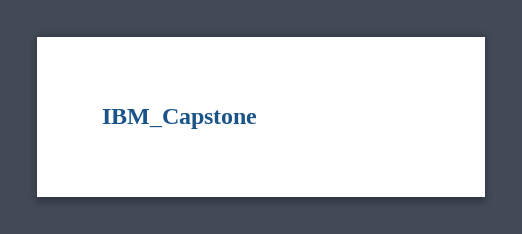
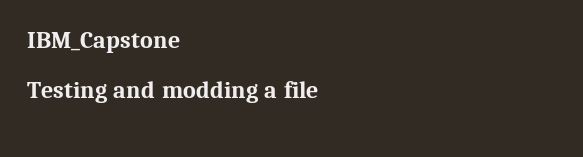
+ Testing and modding a file

